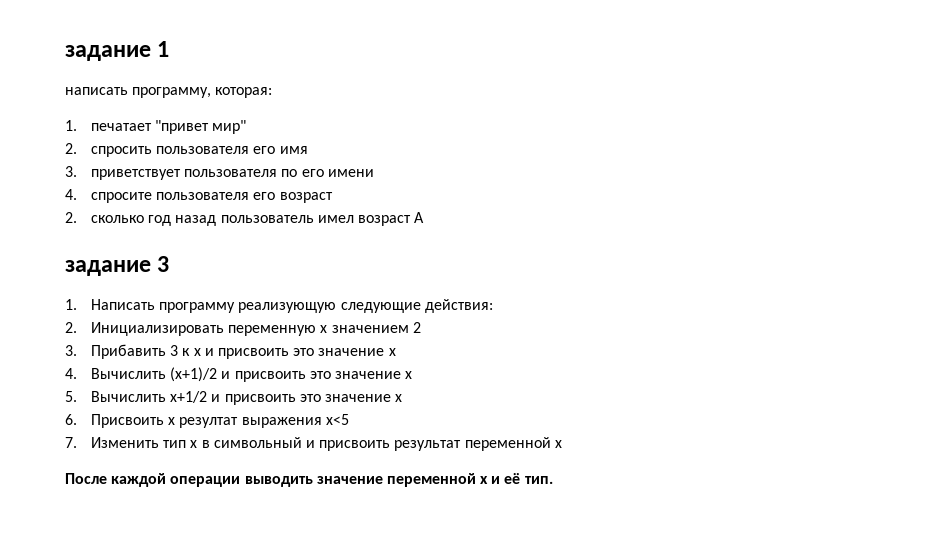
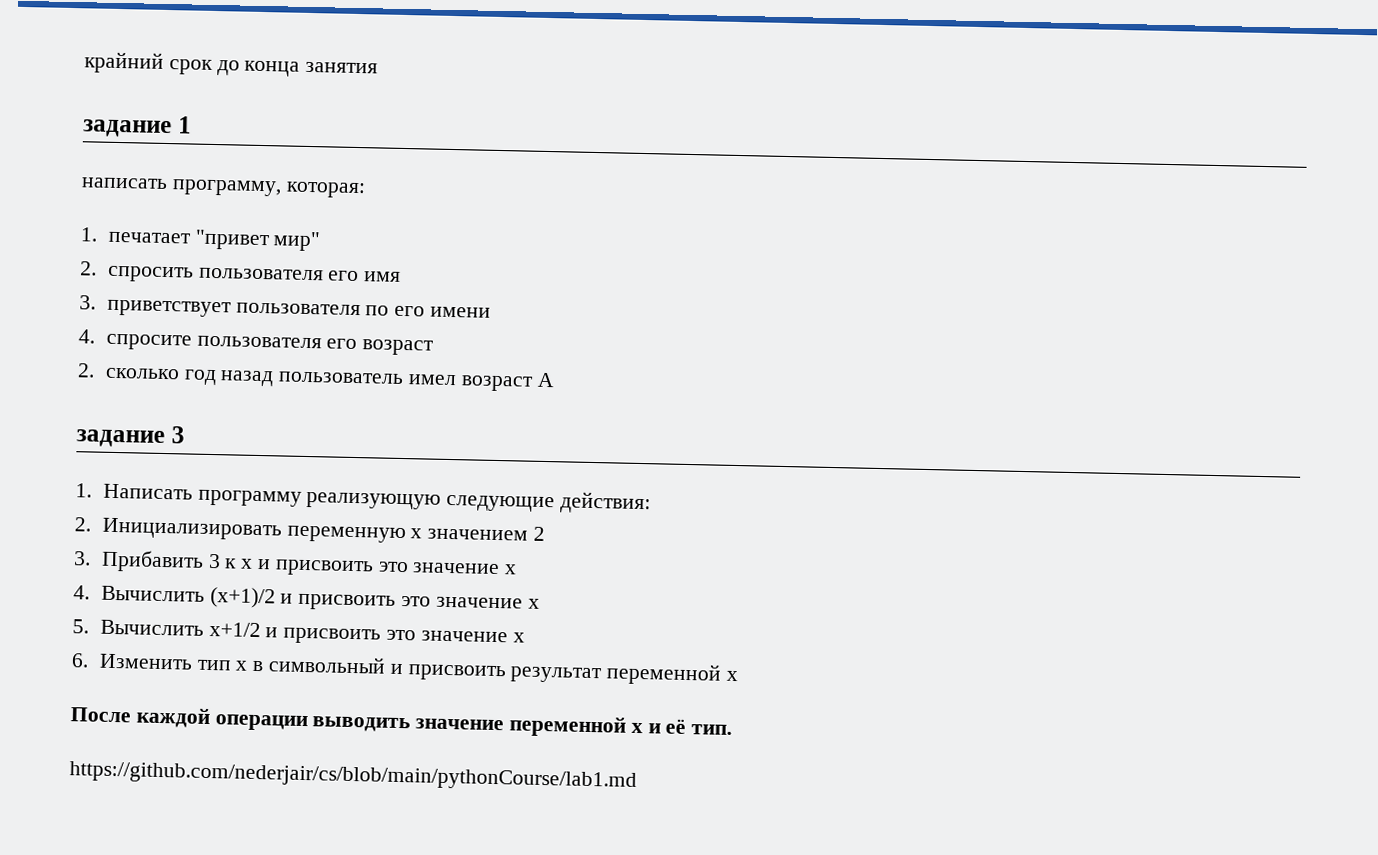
+ крайний срок до конца занятия
- 6. Присвоить x резултат выражения x<5
- 7. Изменить тип x в символьный и присвоить результат переменной x
+ 6. Изменить тип x в символьный и присвоить результат переменной x
+ https://github.com/nederjair/cs/blob/main/pythonCourse/lab1.md

